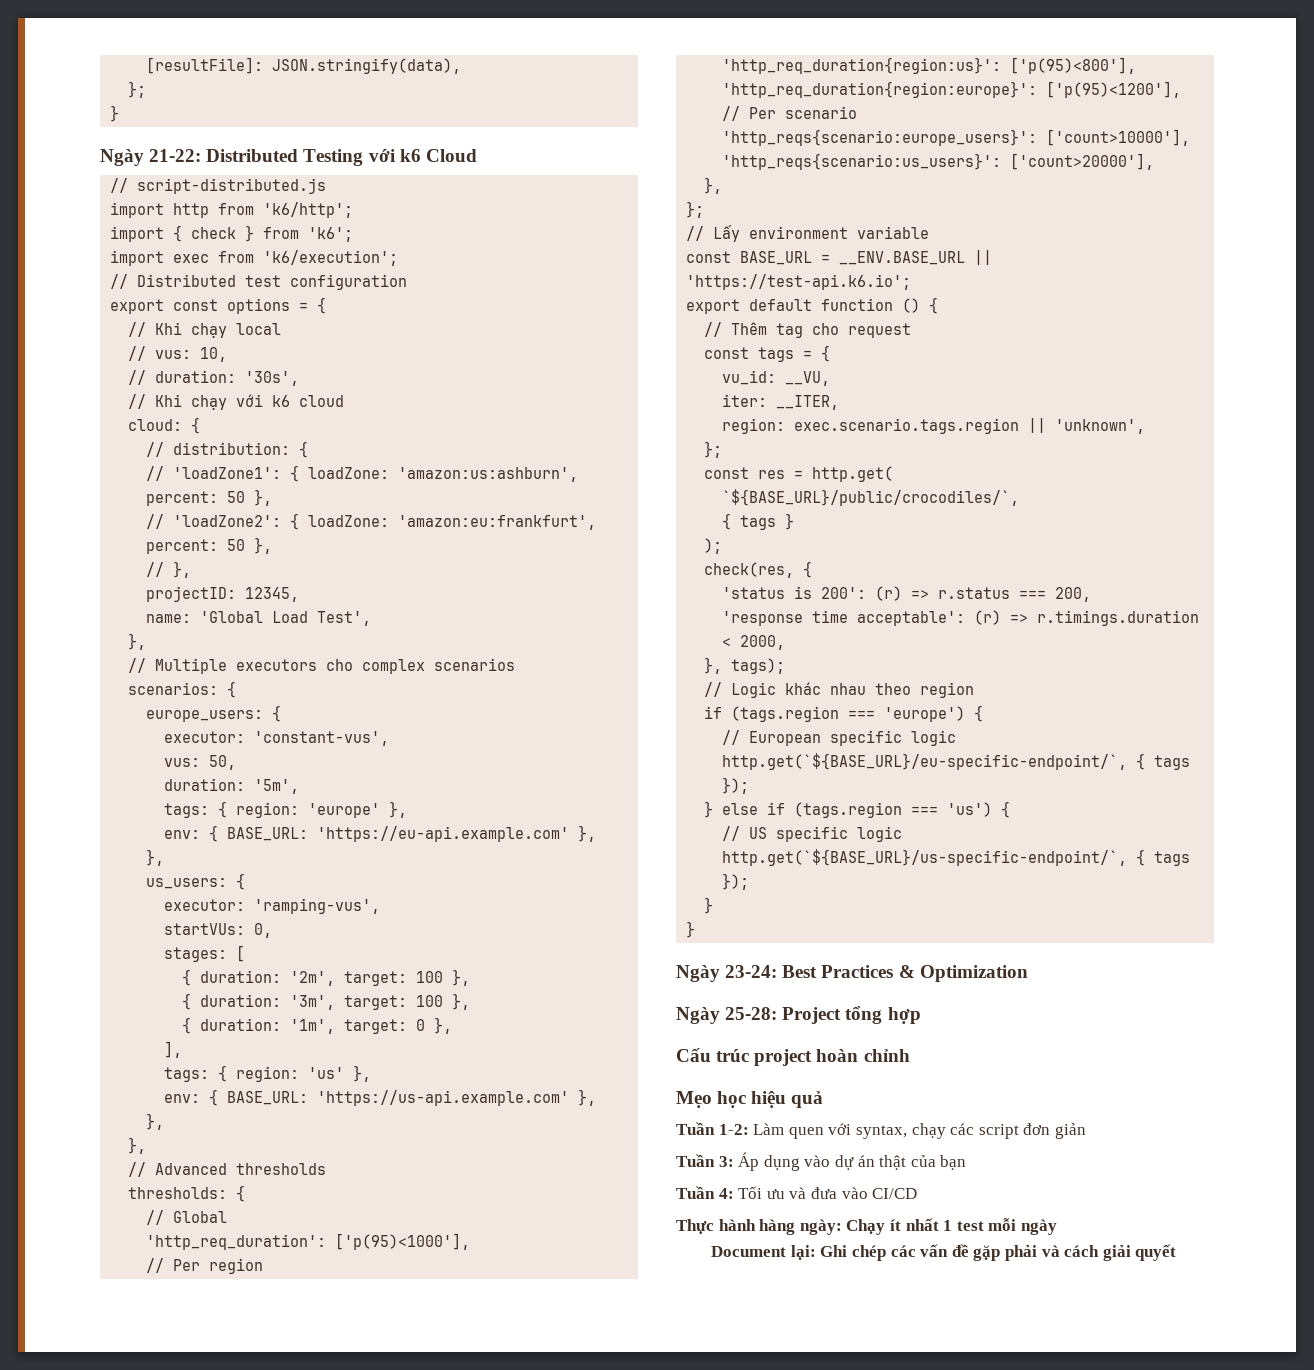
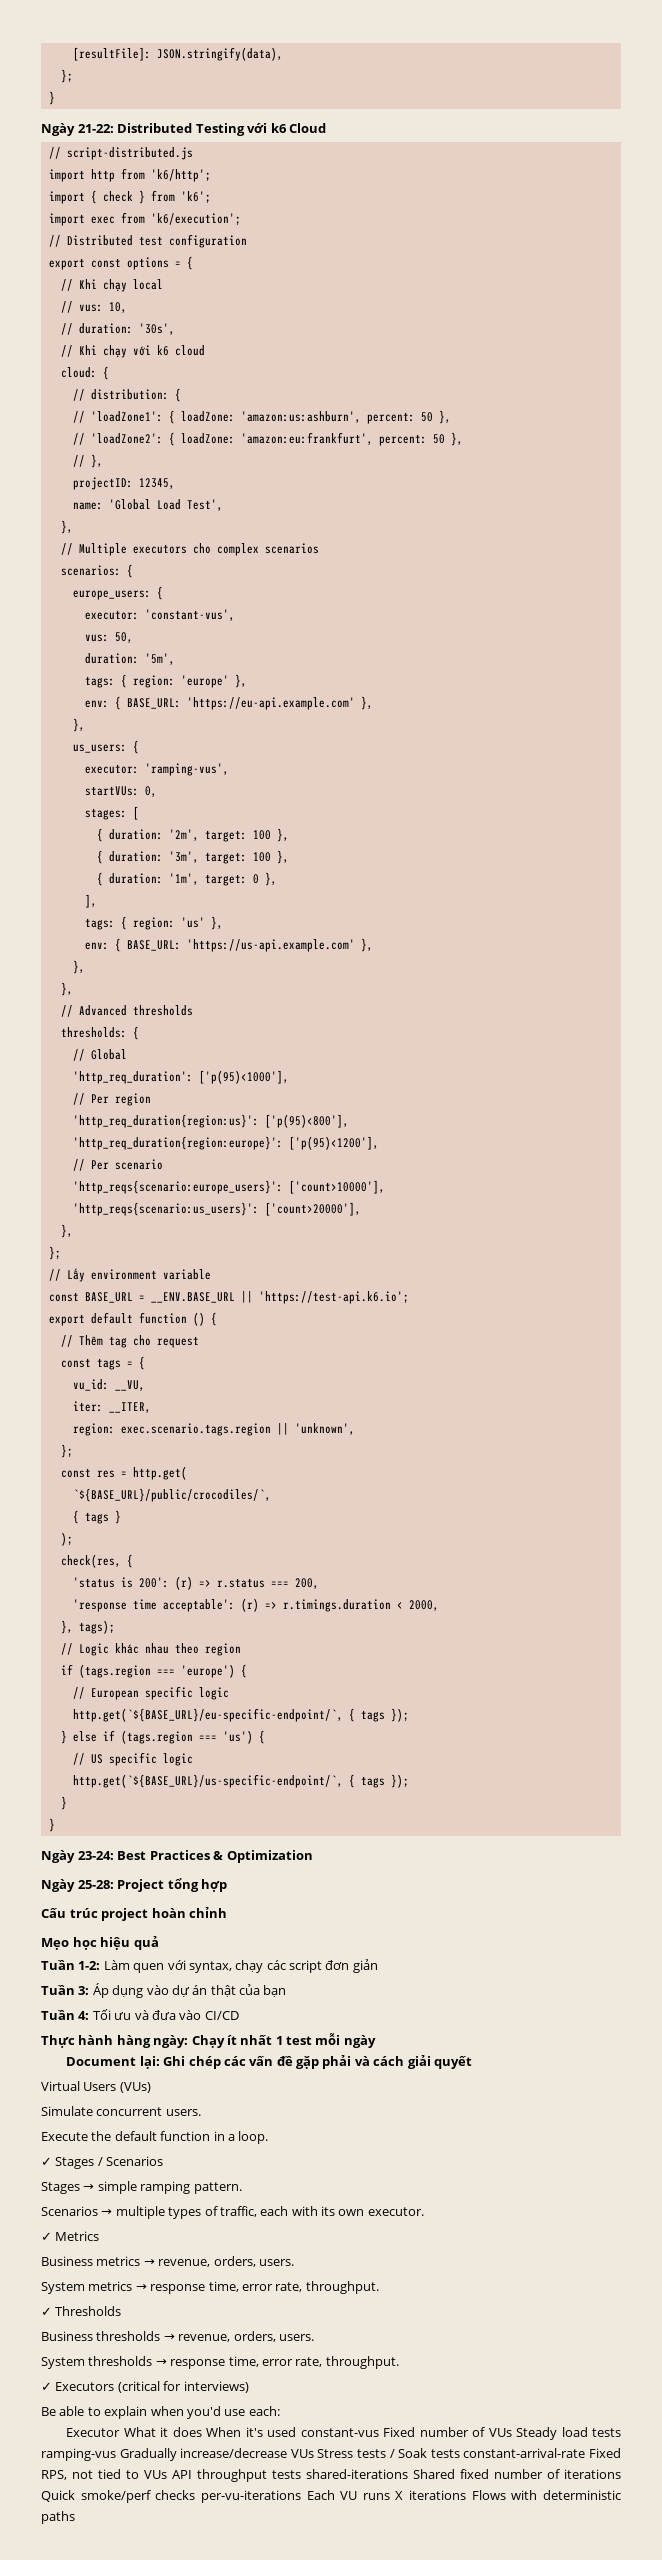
+ Virtual Users (VUs)
+ Simulate concurrent users.
+ Execute the default function in a loop.
+ ✓ Stages / Scenarios
+ Stages → simple ramping pattern.
+ Scenarios → multiple types of traffic, each with its own executor.
+ ✓ Metrics
+ Business metrics → revenue, orders, users.
+ System metrics → response time, error rate, throughput.
+ ✓ Thresholds
+ Business thresholds → revenue, orders, users.
+ System thresholds → response time, error rate, throughput.
+ ✓ Executors (critical for interviews)
+ Be able to explain when you'd use each:
+ Executor What it does When it's used constant-vus Fixed number of VUs Steady load tests ramping-vus Gradually increase/decrease VUs Stress tests / Soak tests constant-arrival-rate Fixed RPS, not tied to VUs API throughput tests shared-iterations Shared fixed number of iterations Quick smoke/perf checks per-vu-iterations Each VU runs X iterations Flows with deterministic paths

